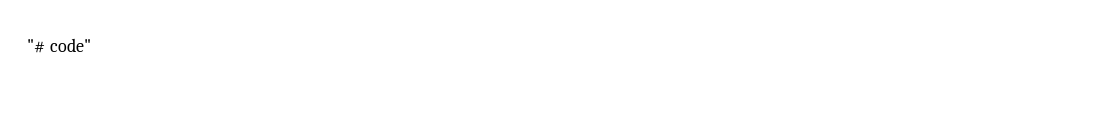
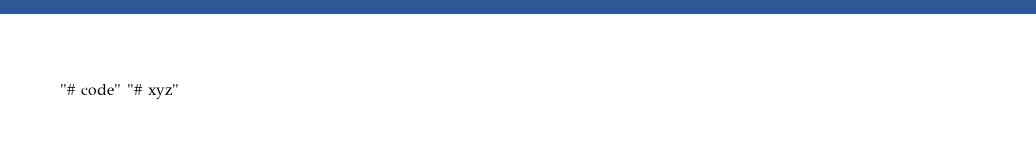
- "# code"
+ "# code" "# xyz"

